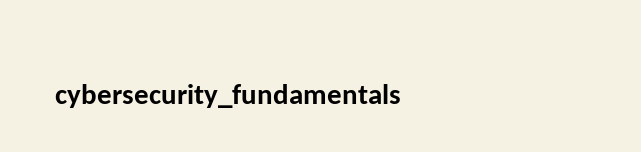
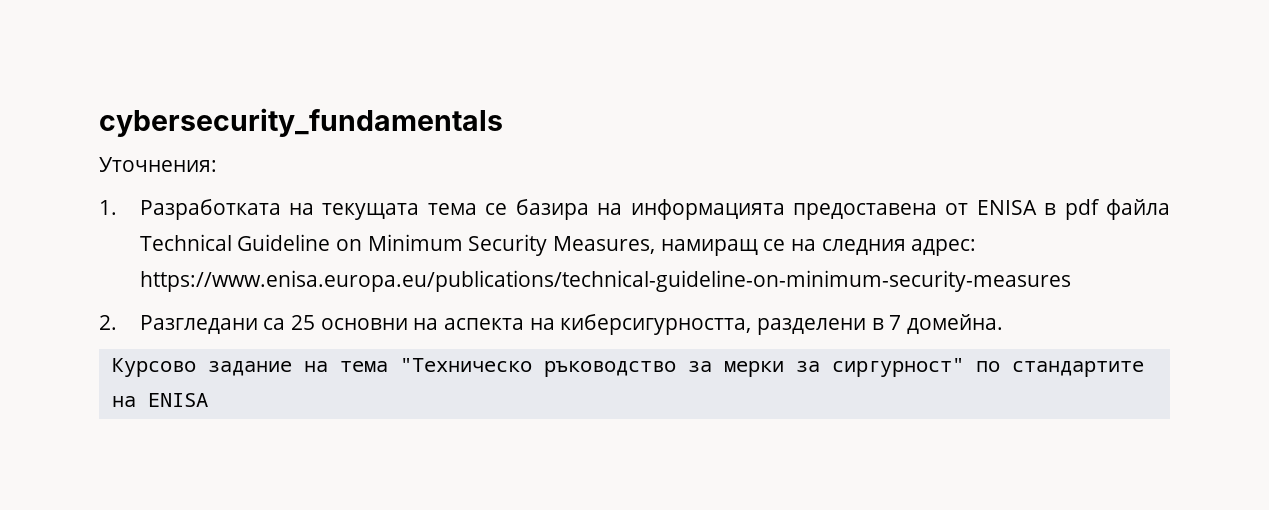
+ Уточнения:
+ 1. Разработката на текущата тема се базира на информацията предоставена от ENISA в pdf файла Technical Guideline on Minimum Security Measures, намиращ се на следния адрес: https://www.enisa.europa.eu/publications/technical-guideline-on-minimum-security-measures
+ 2. Разгледани са 25 оснoвни на аспекта на киберсигурността, разделени в 7 домейна.
+ Курсово задание на тема "Техническо ръководство за мерки за сиргурност" по стандартите на ENISA

